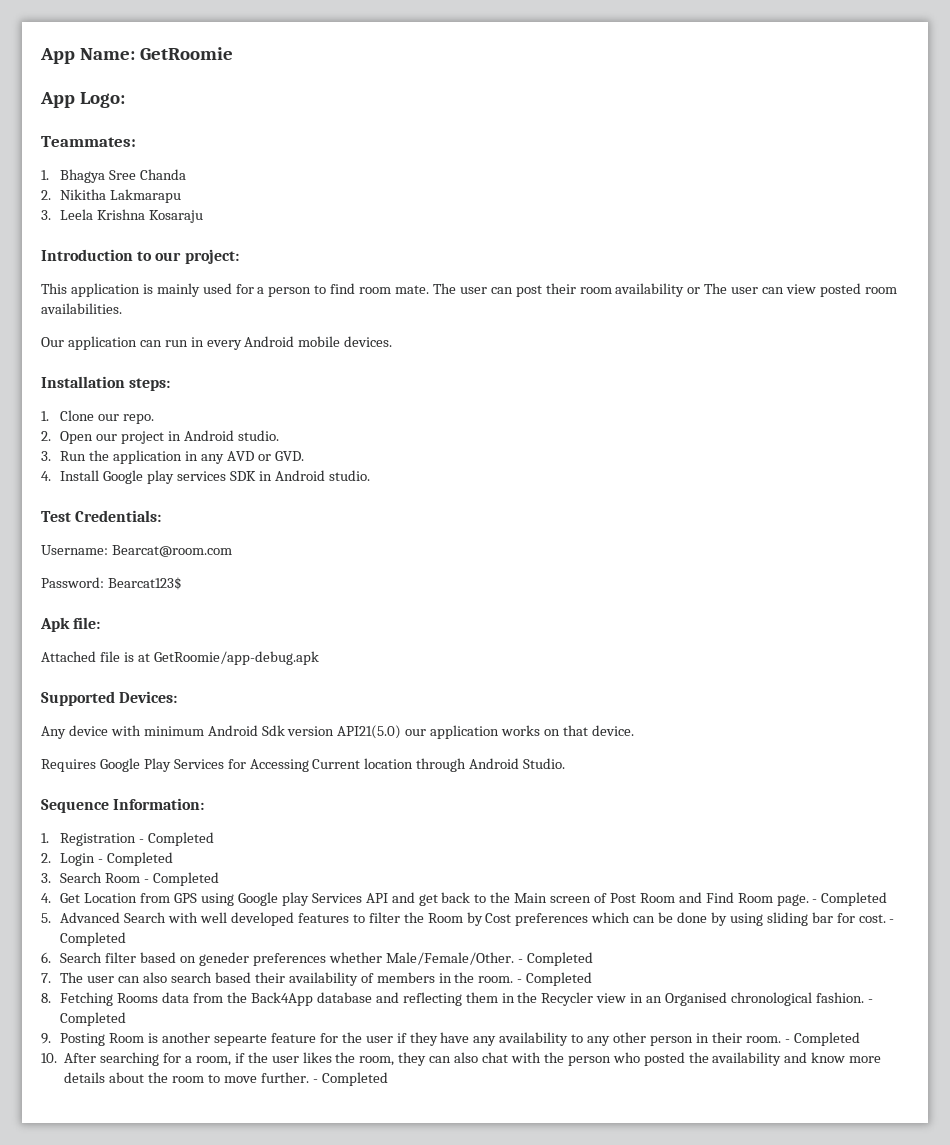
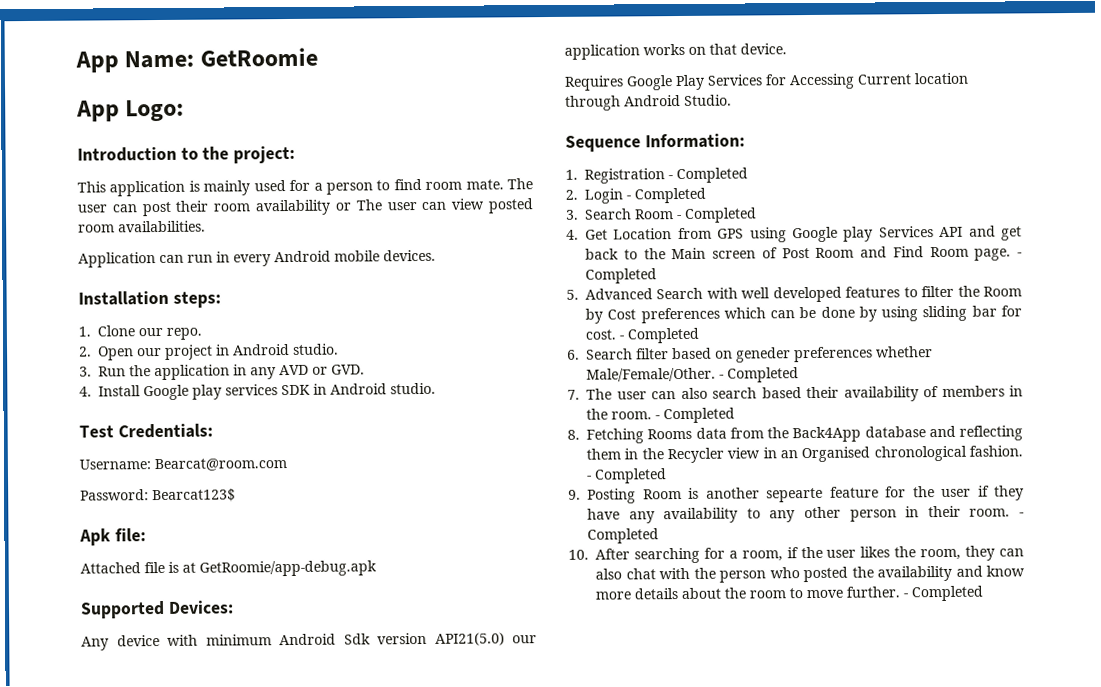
- Teammates:
- 1. Bhagya Sree Chanda
- 2. Nikitha Lakmarapu
- 3. Leela Krishna Kosaraju
- Introduction to our project:
+ Introduction to the project:
- Our application can run in every Android mobile devices.
+ Application can run in every Android mobile devices.

